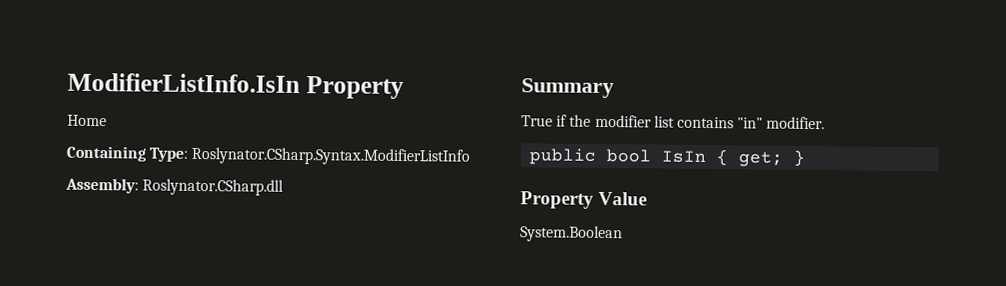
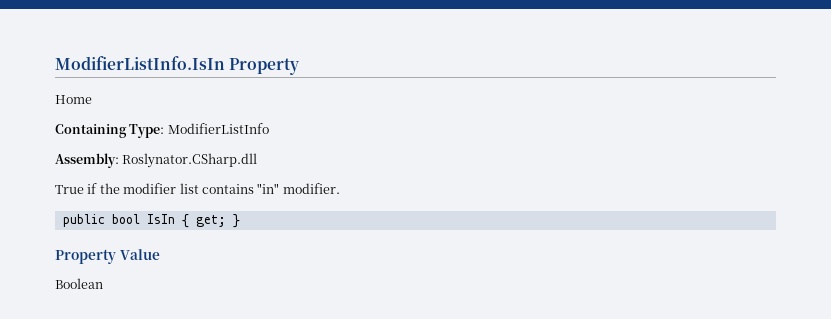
- Containing Type: Roslynator.CSharp.Syntax.ModifierListInfo
+ Containing Type: ModifierListInfo
- Summary
- System.Boolean
+ Boolean

